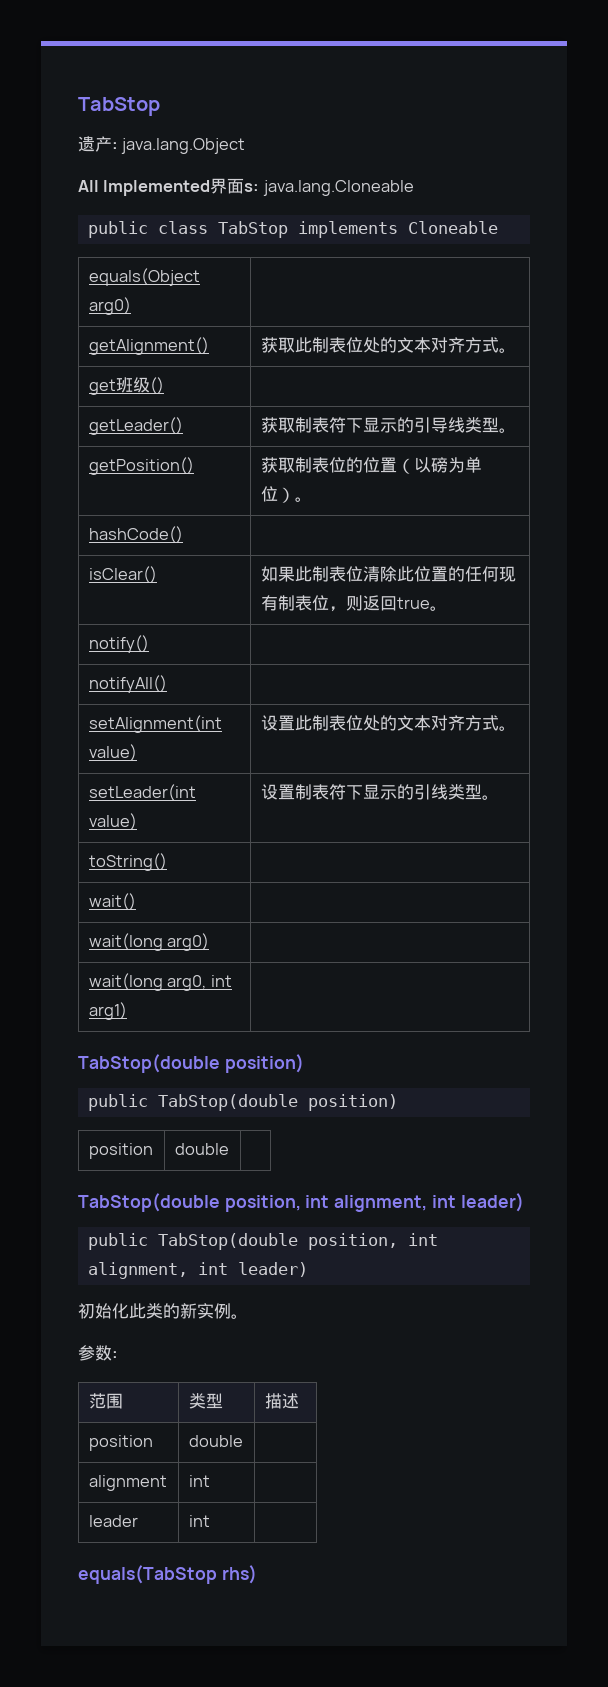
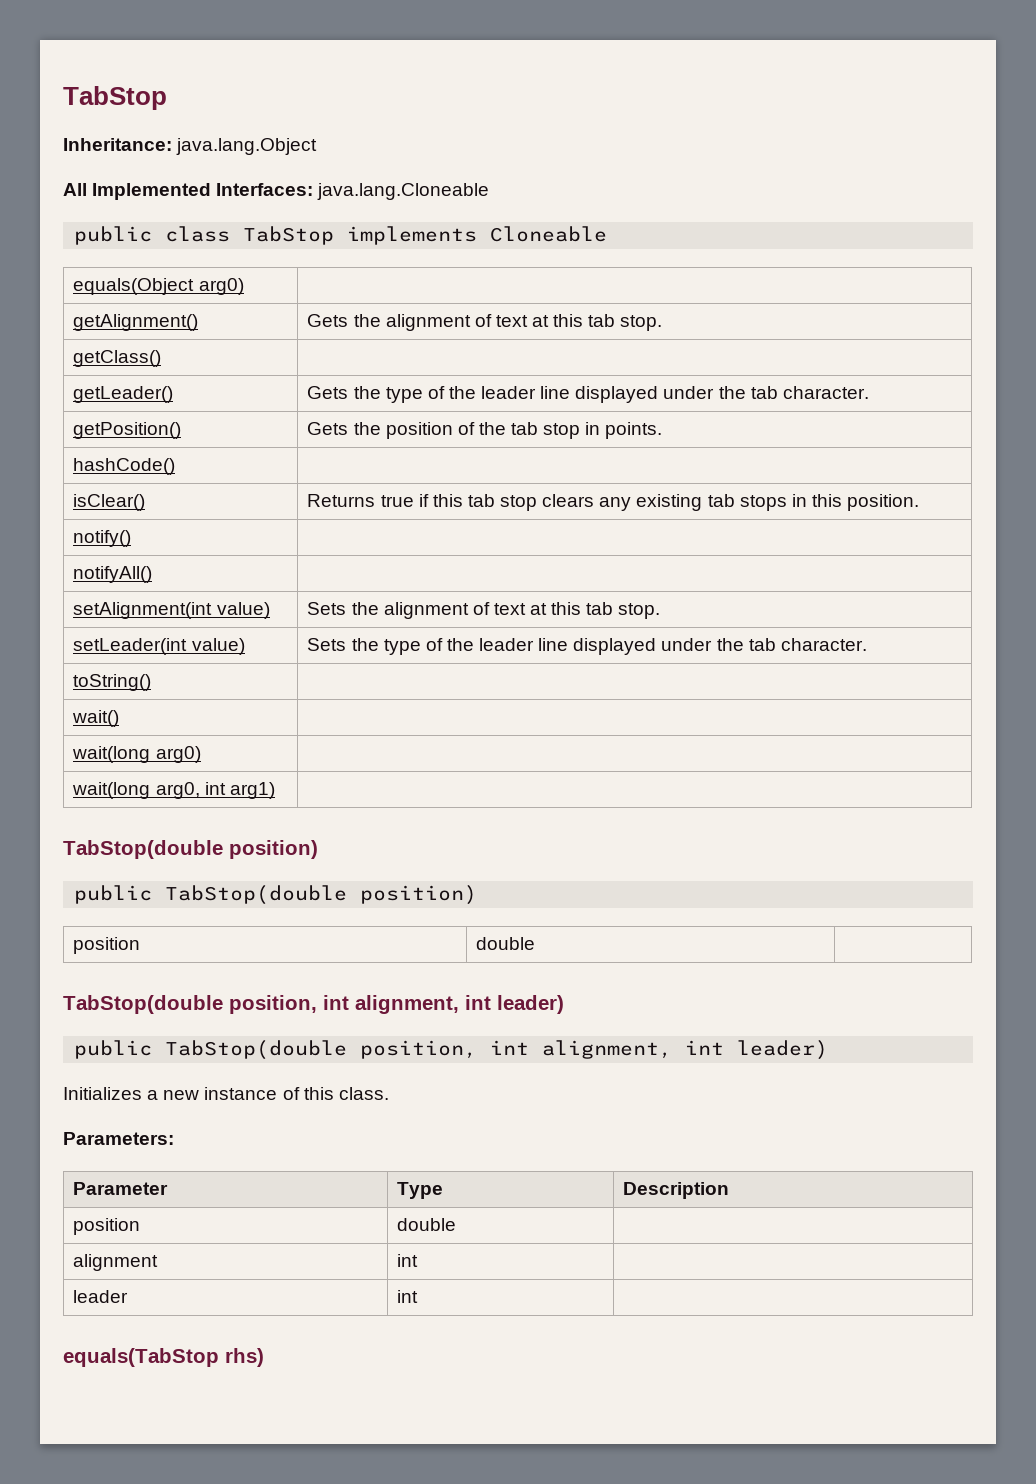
- 遗产: java.lang.Object
+ Inheritance: java.lang.Object
- All Implemented界面s: java.lang.Cloneable
+ All Implemented Interfaces: java.lang.Cloneable
- getAlignment() | 获取此制表位处的文本对齐方式。
- get班级() |
- getLeader() | 获取制表符下显示的引导线类型。
- getPosition() | 获取制表位的位置（以磅为单位）。
+ getAlignment() | Gets the alignment of text at this tab stop.
+ getClass() |
+ getLeader() | Gets the type of the leader line displayed under the tab character.
+ getPosition() | Gets the position of the tab stop in points.
  hashCode() |
- isClear() | 如果此制表位清除此位置的任何现有制表位，则返回true。
+ isClear() | Returns true if this tab stop clears any existing tab stops in this position.
  notify() |
  notifyAll() |
- setAlignment(int value) | 设置此制表位处的文本对齐方式。
- setLeader(int value) | 设置制表符下显示的引线类型。
+ setAlignment(int value) | Sets the alignment of text at this tab stop.
+ setLeader(int value) | Sets the type of the leader line displayed under the tab character.
- 初始化此类的新实例。
- 参数:
- 范围 | 类型 | 描述
+ Initializes a new instance of this class.
+ Parameters:
+ Parameter | Type | Description

